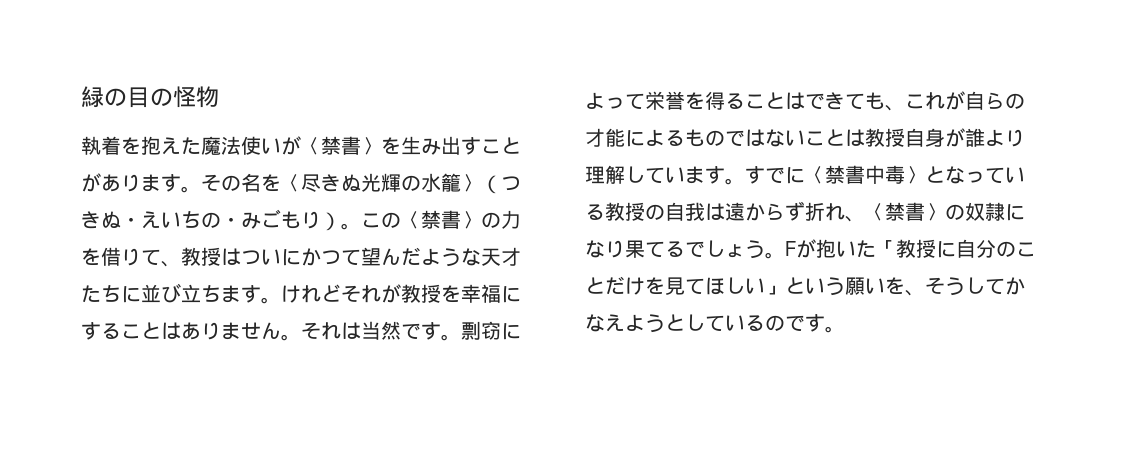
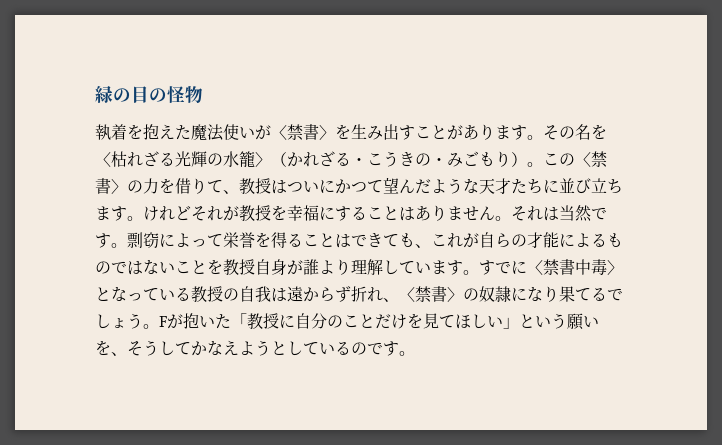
- その名を〈尽きぬ光輝の水籠〉（つきぬ・えいちの・みごもり）。
+ その名を〈枯れざる光輝の水籠〉（かれざる・こうきの・みごもり）。
- 剽窃によって栄誉を得ることはできても、これが自らの才能によるものではないことは教授自身が誰より理解しています。
+ 剽窃によって栄誉を得ることはできても、これが自らの才能によるものではないことを教授自身が誰より理解しています。

